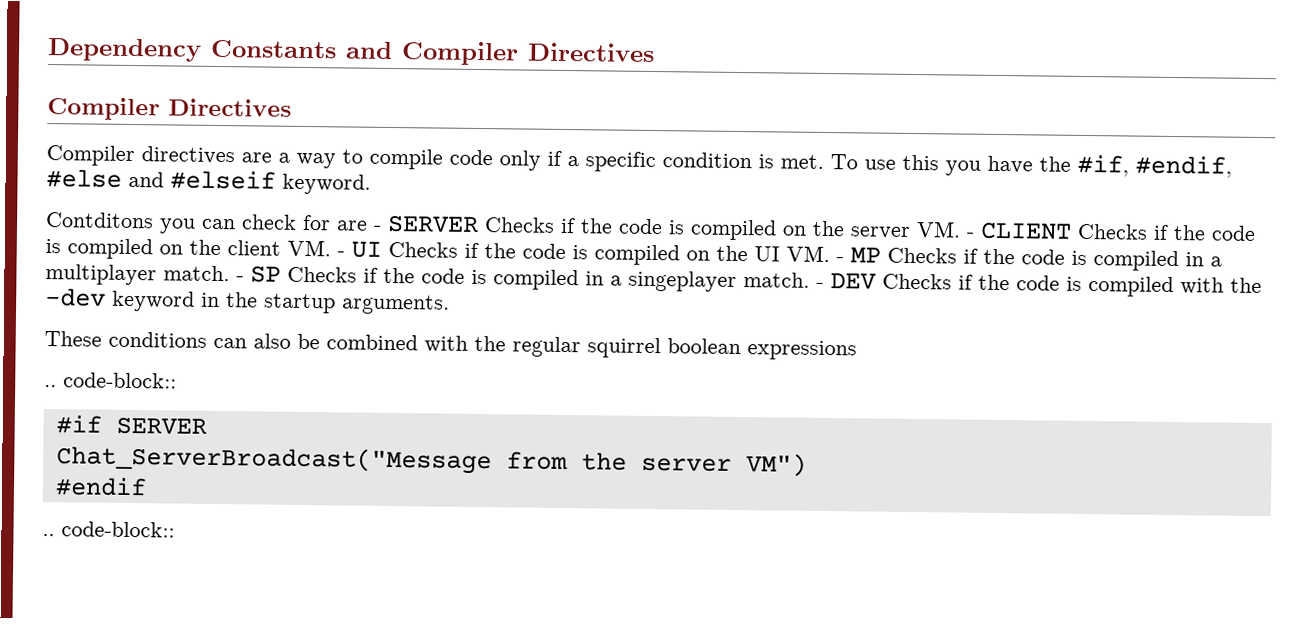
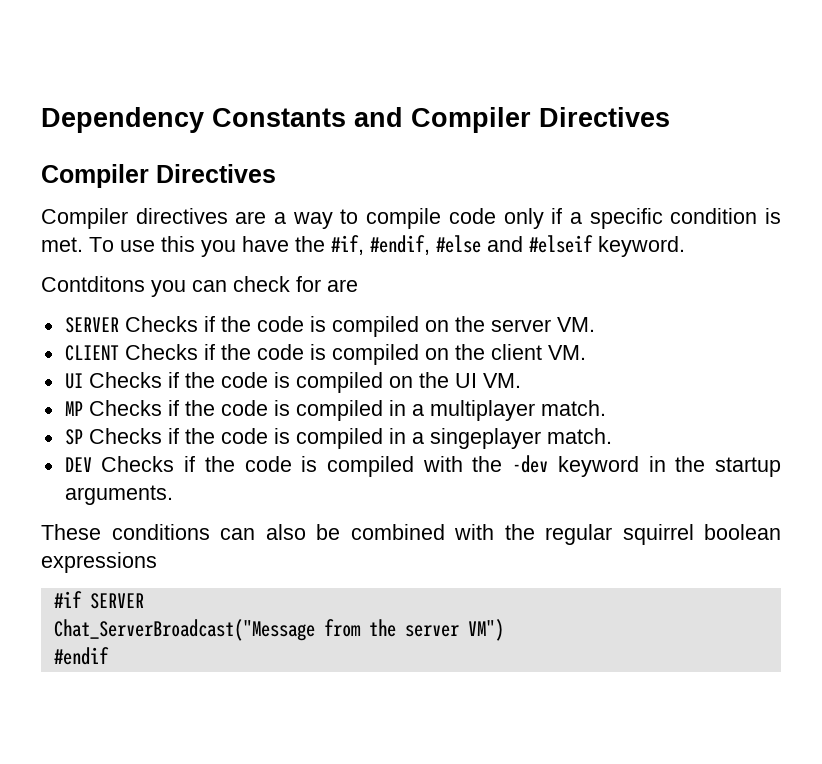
- Contditons you can check for are - SERVER Checks if the code is compiled on the server VM. - CLIENT Checks if the code is compiled on the client VM. - UI Checks if the code is compiled on the UI VM. - MP Checks if the code is compiled in a multiplayer match. - SP Checks if the code is compiled in a singeplayer match. - DEV Checks if the code is compiled with the -dev keyword in the startup arguments.
+ Contditons you can check for are
+ SERVER Checks if the code is compiled on the server VM.
+ CLIENT Checks if the code is compiled on the client VM.
+ UI Checks if the code is compiled on the UI VM.
+ MP Checks if the code is compiled in a multiplayer match.
+ SP Checks if the code is compiled in a singeplayer match.
+ DEV Checks if the code is compiled with the -dev keyword in the startup arguments.
  These conditions can also be combined with the regular squirrel boolean expressions
- .. code-block::
  #endif
- .. code-block::

